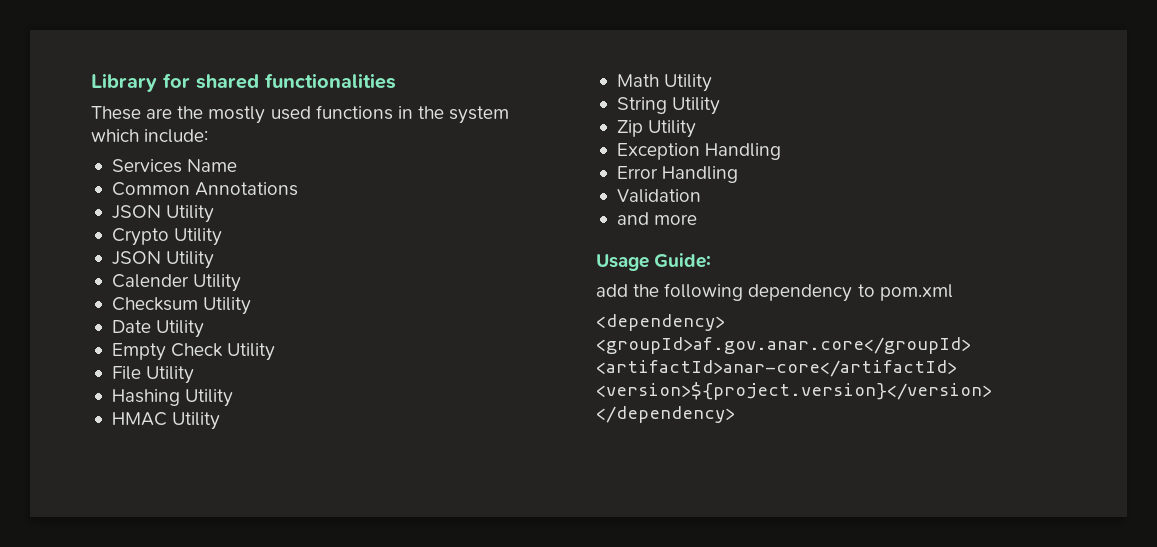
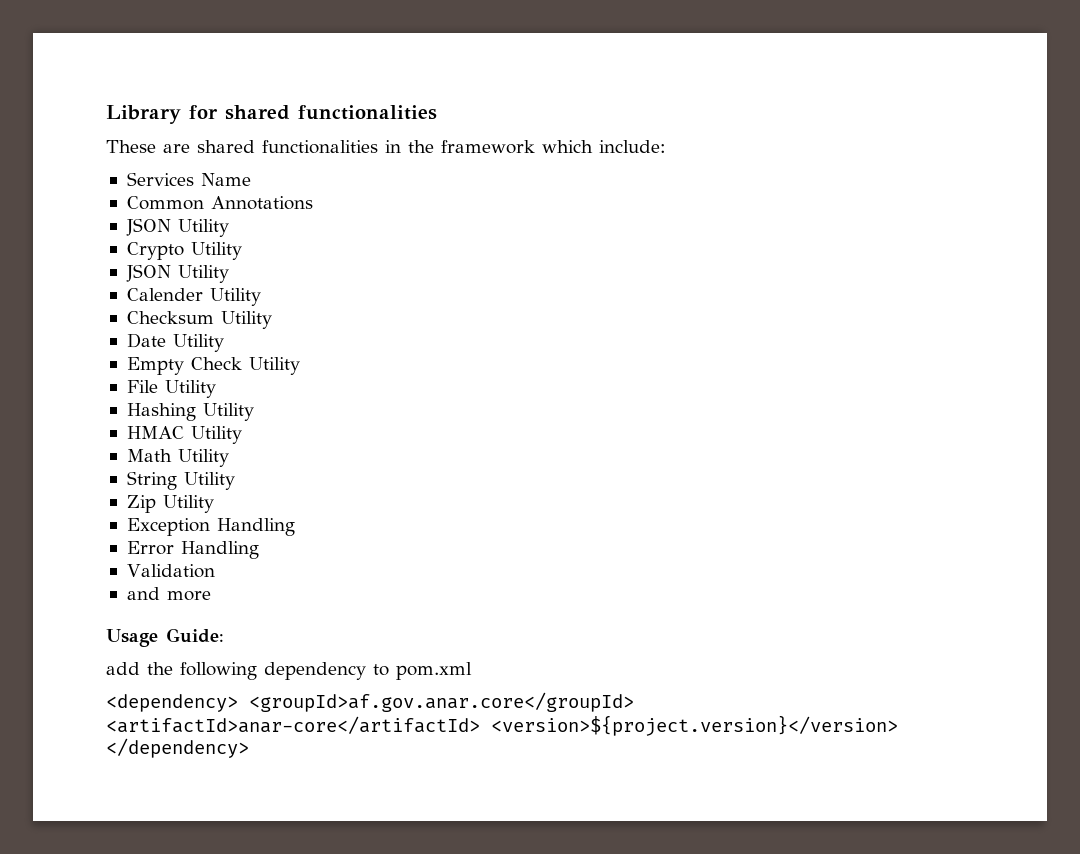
- These are the mostly used functions in the system which include:
+ These are shared functionalities in the framework which include:

